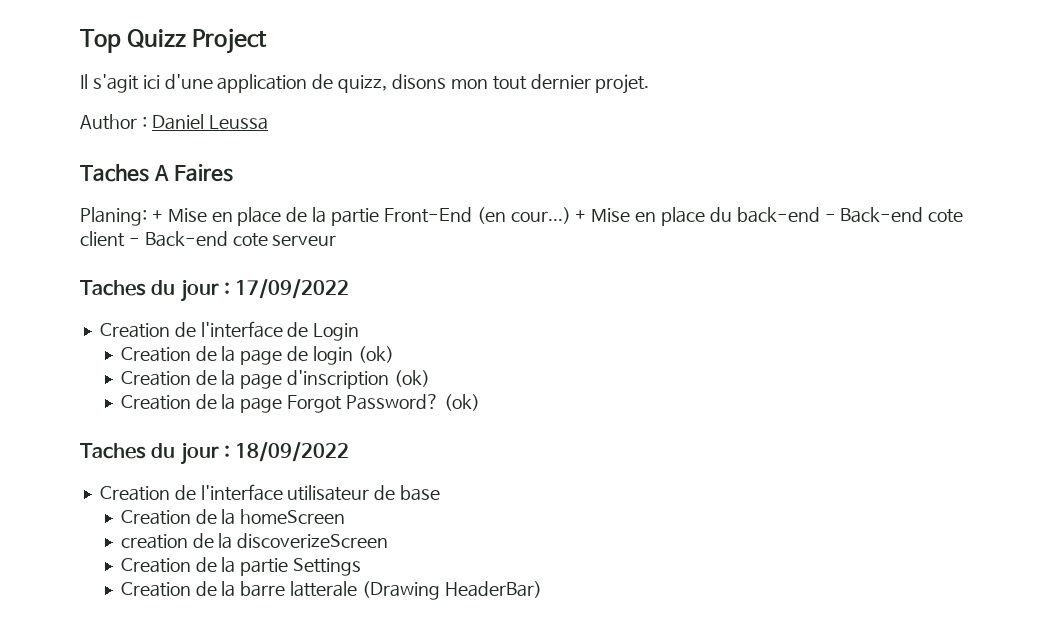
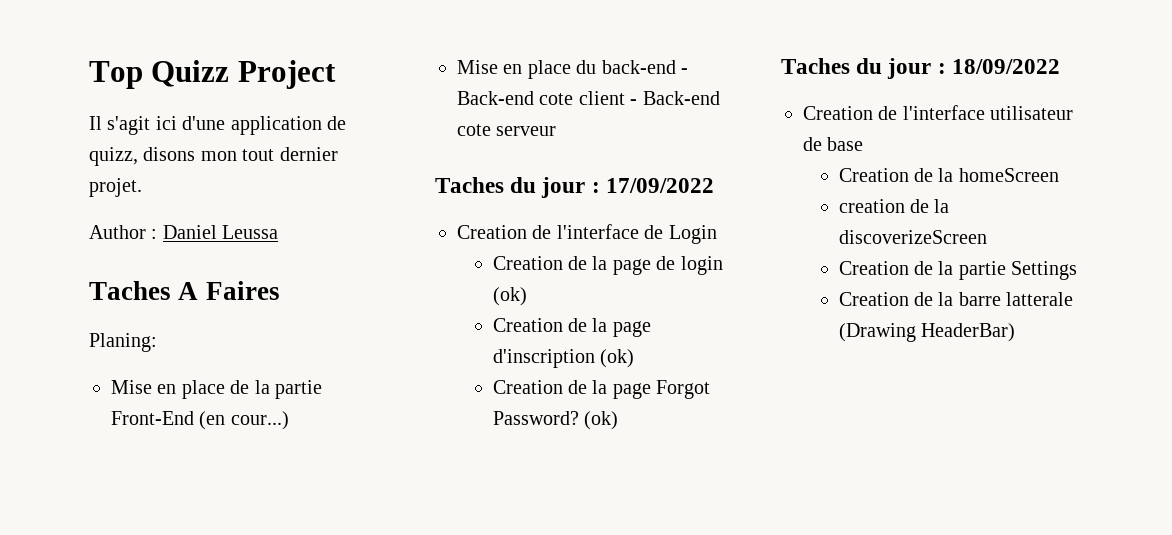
- Planing: + Mise en place de la partie Front-End (en cour...) + Mise en place du back-end - Back-end cote client - Back-end cote serveur
+ Planing:
+ Mise en place de la partie Front-End (en cour...)
+ Mise en place du back-end - Back-end cote client - Back-end cote serveur

